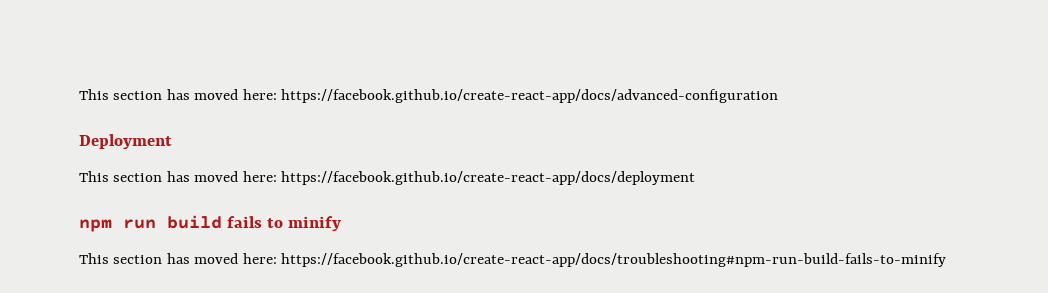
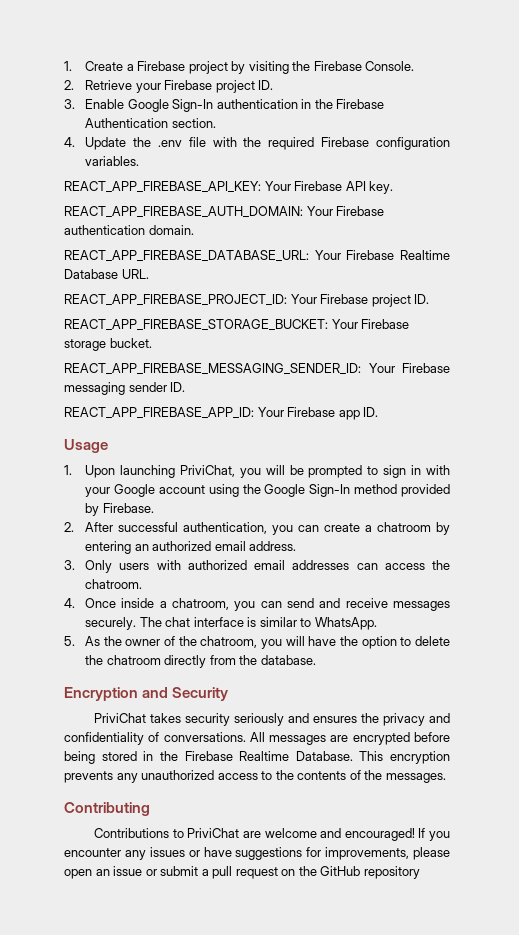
- This section has moved here: https://facebook.github.io/create-react-app/docs/advanced-configuration
- Deployment
- This section has moved here: https://facebook.github.io/create-react-app/docs/deployment
- npm run build fails to minify
- This section has moved here: https://facebook.github.io/create-react-app/docs/troubleshooting#npm-run-build-fails-to-minify
+ 1. Create a Firebase project by visiting the Firebase Console.
+ 2. Retrieve your Firebase project ID.
+ 3. Enable Google Sign-In authentication in the Firebase Authentication section.
+ 4. Update the .env file with the required Firebase configuration variables.
+ REACT_APP_FIREBASE_API_KEY: Your Firebase API key.
+ REACT_APP_FIREBASE_AUTH_DOMAIN: Your Firebase authentication domain.
+ REACT_APP_FIREBASE_DATABASE_URL: Your Firebase Realtime Database URL.
+ REACT_APP_FIREBASE_PROJECT_ID: Your Firebase project ID.
+ REACT_APP_FIREBASE_STORAGE_BUCKET: Your Firebase storage bucket.
+ REACT_APP_FIREBASE_MESSAGING_SENDER_ID: Your Firebase messaging sender ID.
+ REACT_APP_FIREBASE_APP_ID: Your Firebase app ID.
+ Usage
+ 1. Upon launching PriviChat, you will be prompted to sign in with your Google account using the Google Sign-In method provided by Firebase.
+ 2. After successful authentication, you can create a chatroom by entering an authorized email address.
+ 3. Only users with authorized email addresses can access the chatroom.
+ 4. Once inside a chatroom, you can send and receive messages securely. The chat interface is similar to WhatsApp.
+ 5. As the owner of the chatroom, you will have the option to delete the chatroom directly from the database.
+ Encryption and Security
+ PriviChat takes security seriously and ensures the privacy and confidentiality of conversations. All messages are encrypted before being stored in the Firebase Realtime Database. This encryption prevents any unauthorized access to the contents of the messages.
+ Contributing
+ Contributions to PriviChat are welcome and encouraged! If you encounter any issues or have suggestions for improvements, please open an issue or submit a pull request on the GitHub repository

